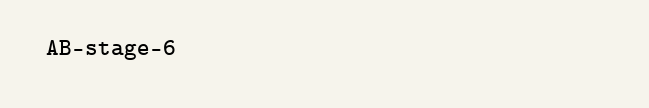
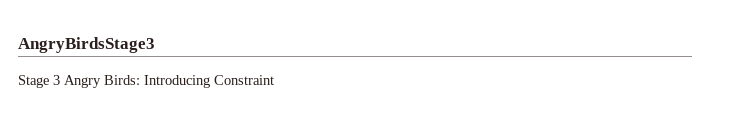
- AB-stage-6
+ AngryBirdsStage3
+ Stage 3 Angry Birds: Introducing Constraint

